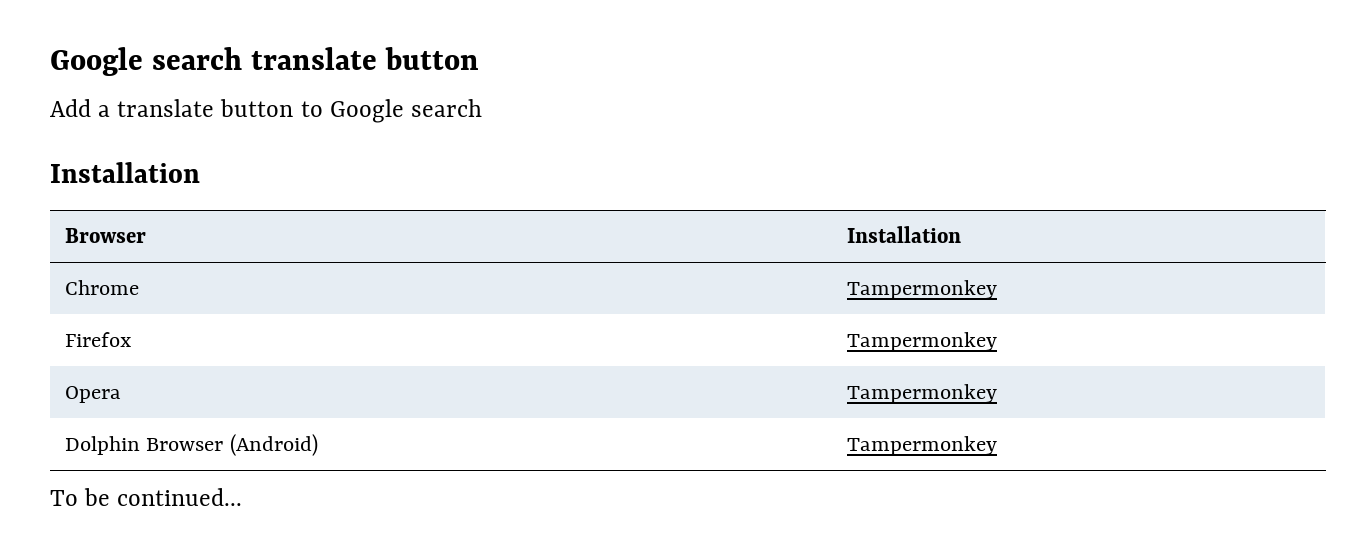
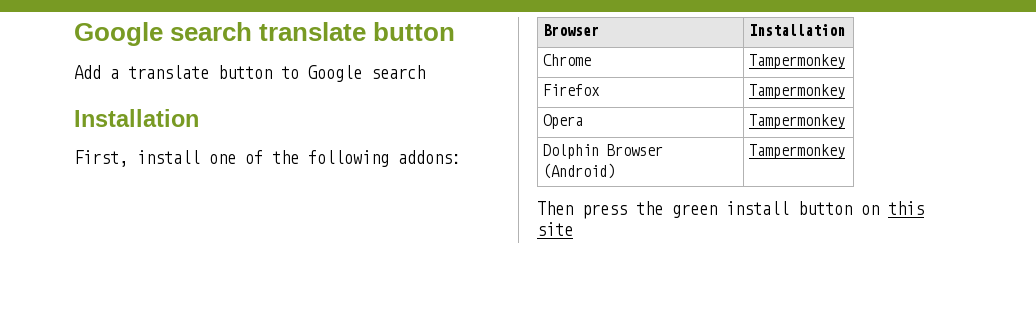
+ First, install one of the following addons:
- To be continued...
+ Then press the green install button on this site

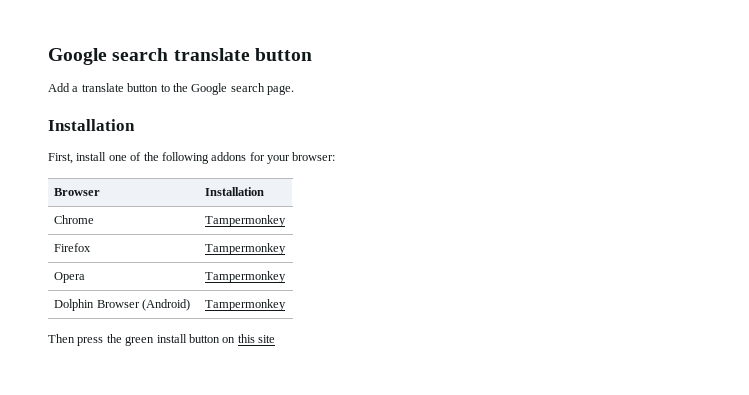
- Add a translate button to Google search
+ Add a translate button to the Google search page.
- First, install one of the following addons:
+ First, install one of the following addons for your browser:

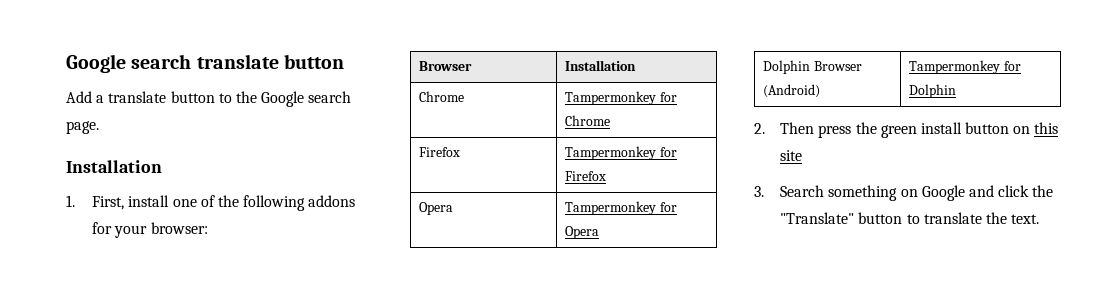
- First, install one of the following addons for your browser:
+ 1. First, install one of the following addons for your browser:
- Chrome | Tampermonkey
+ Chrome | Tampermonkey for Chrome
- Firefox | Tampermonkey
+ Firefox | Tampermonkey for Firefox
- Opera | Tampermonkey
+ Opera | Tampermonkey for Opera
- Dolphin Browser (Android) | Tampermonkey
- Then press the green install button on this site
+ Dolphin Browser (Android) | Tampermonkey for Dolphin
+ 2. Then press the green install button on this site
+ 3. Search something on Google and click the "Translate" button to translate the text.

